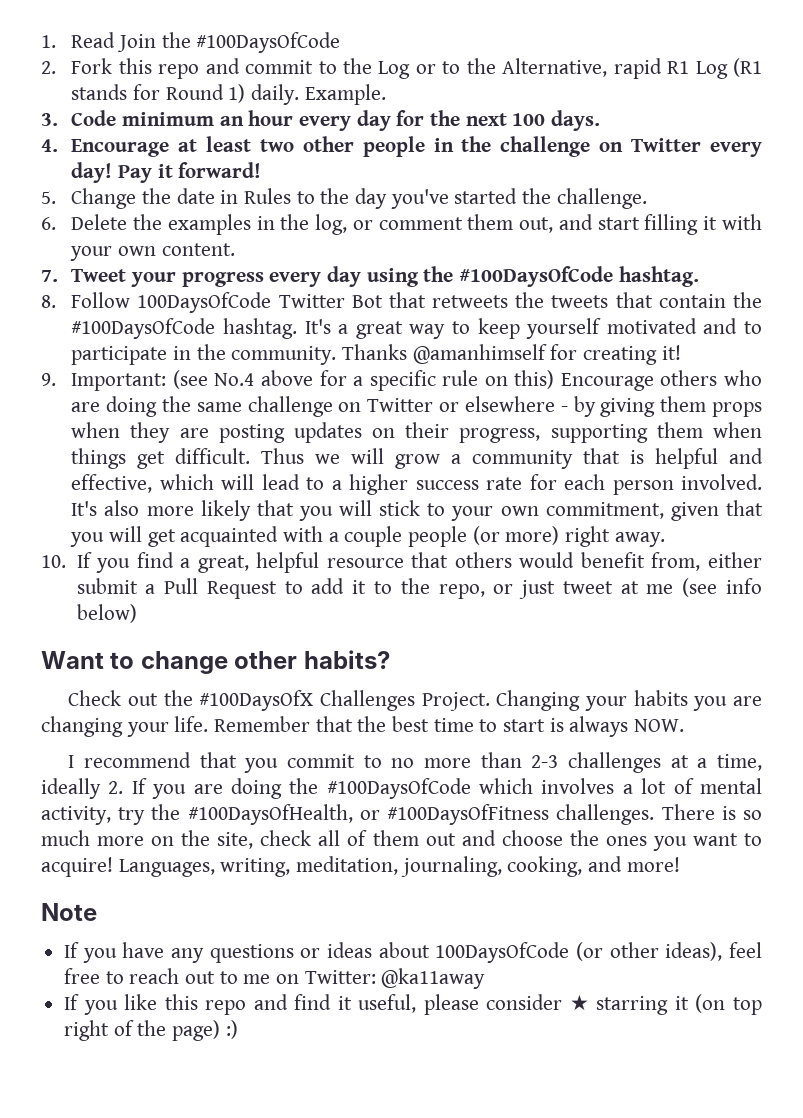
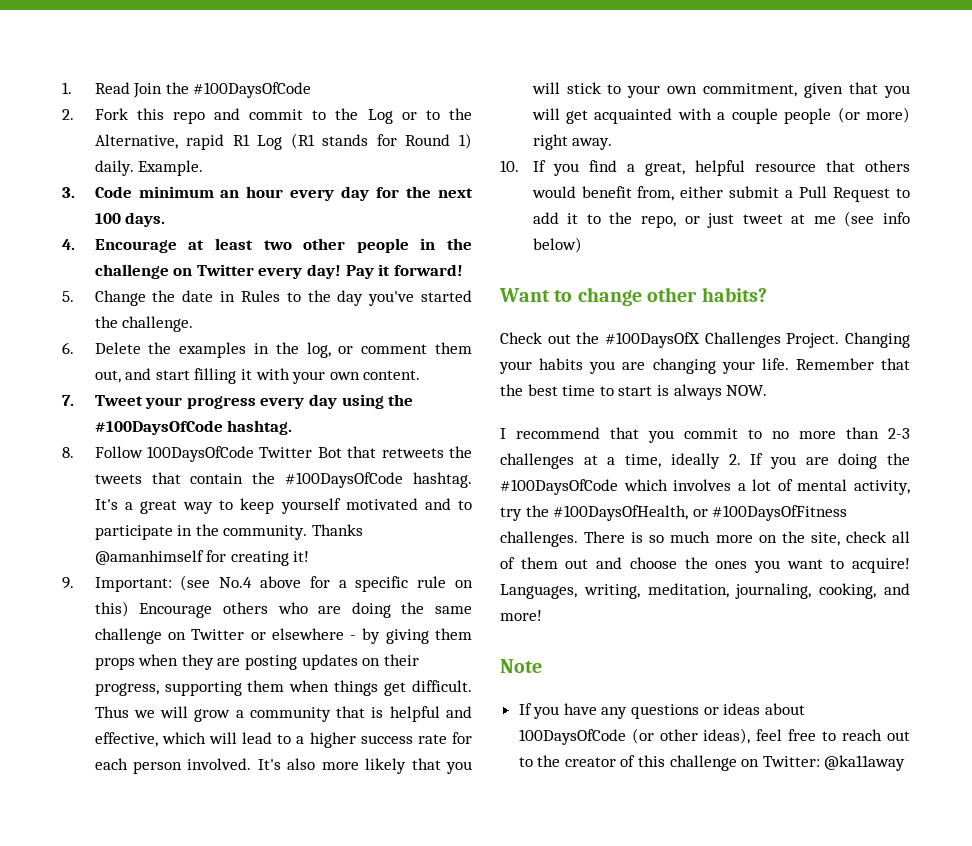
- If you have any questions or ideas about 100DaysOfCode (or other ideas), feel free to reach out to me on Twitter: @ka11away
- If you like this repo and find it useful, please consider ★ starring it (on top right of the page) :)
+ If you have any questions or ideas about 100DaysOfCode (or other ideas), feel free to reach out to the creator of this challenge on Twitter: @ka11away

